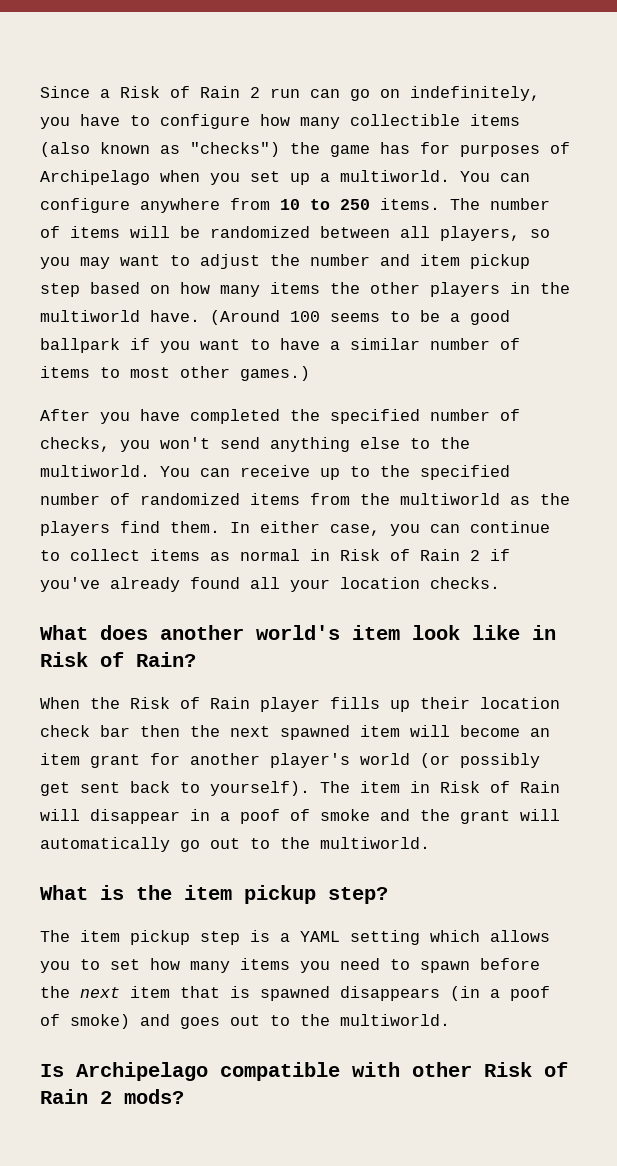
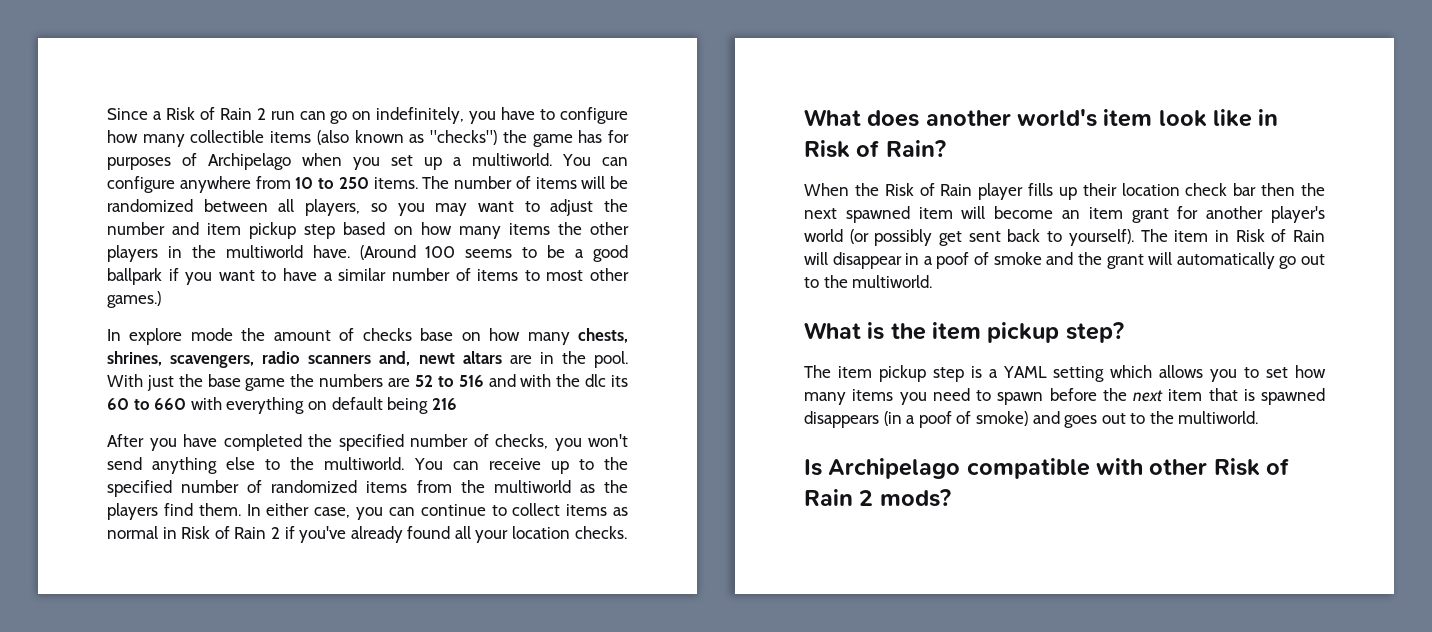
+ In explore mode the amount of checks base on how many chests, shrines, scavengers, radio scanners and, newt altars are in the pool. With just the base game the numbers are 52 to 516 and with the dlc its 60 to 660 with everything on default being 216

